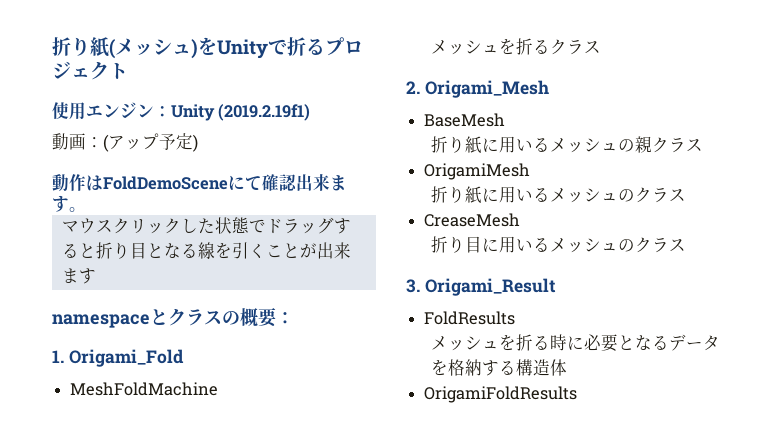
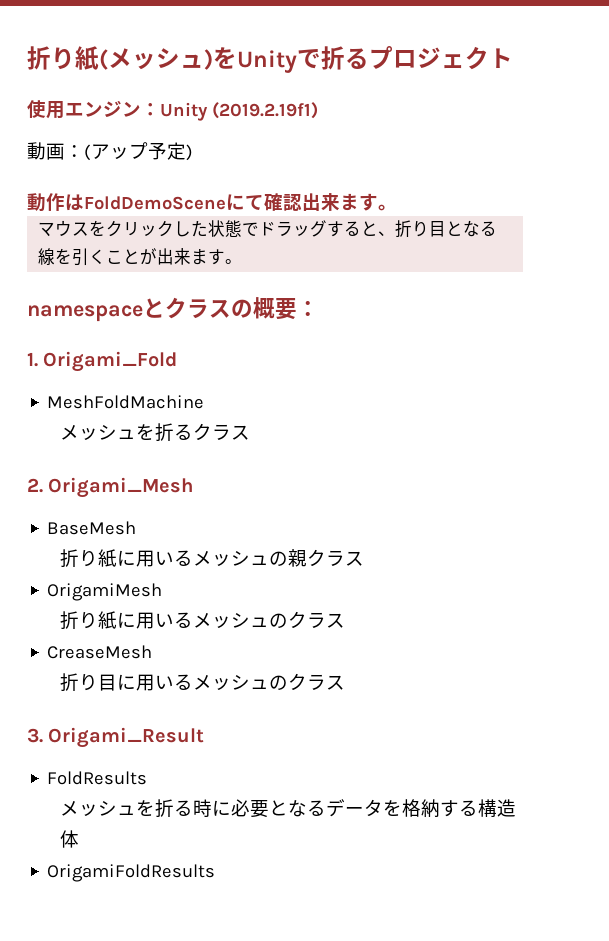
- マウスクリックした状態でドラッグすると折り目となる線を引くことが出来ます
+ マウスをクリックした状態でドラッグすると、折り目となる線を引くことが出来ます。

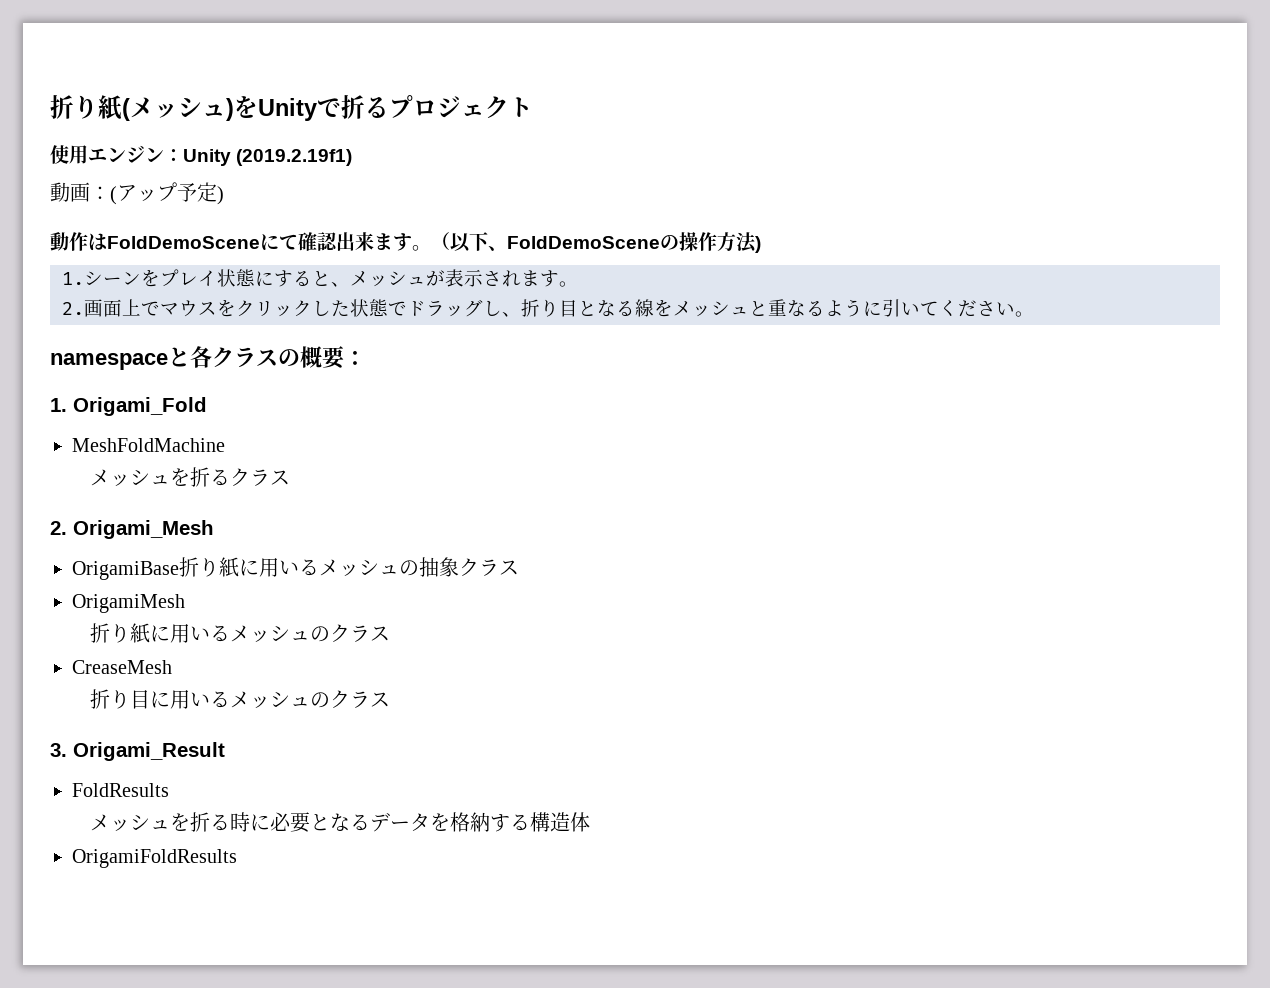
- 動作はFoldDemoSceneにて確認出来ます。
- マウスをクリックした状態でドラッグすると、折り目となる線を引くことが出来ます。
+ 動作はFoldDemoSceneにて確認出来ます。（以下、FoldDemoSceneの操作方法)
+ 1.シーンをプレイ状態にすると、メッシュが表示されます。
+ 2.画面上でマウスをクリックした状態でドラッグし、折り目となる線をメッシュと重なるように引いてください。
- namespaceとクラスの概要：
+ namespaceと各クラスの概要：
- BaseMesh
- 折り紙に用いるメッシュの親クラス
+ OrigamiBase折り紙に用いるメッシュの抽象クラス

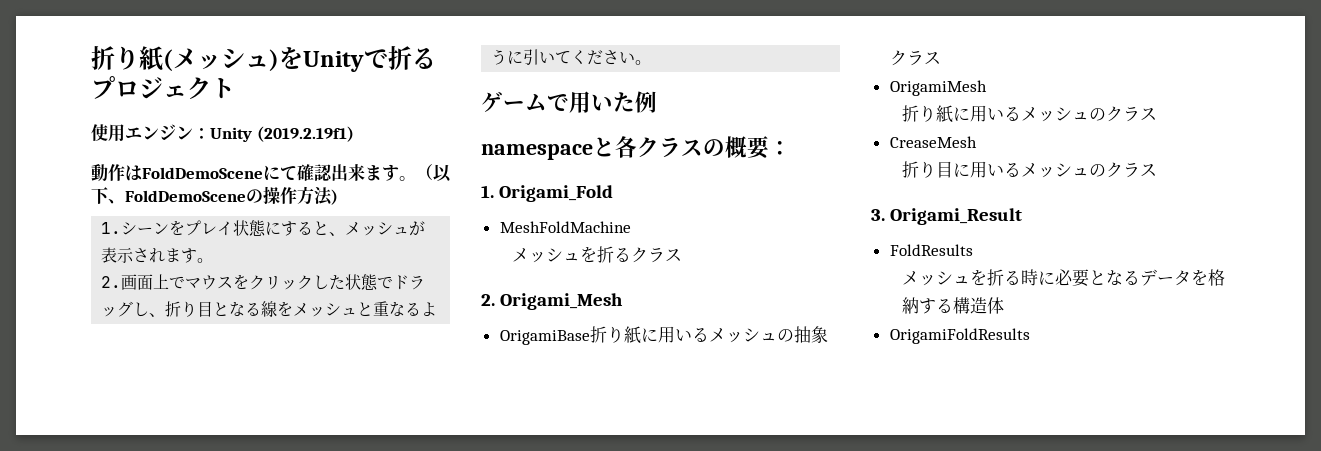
- 動画：(アップ予定)
+ ゲームで用いた例

